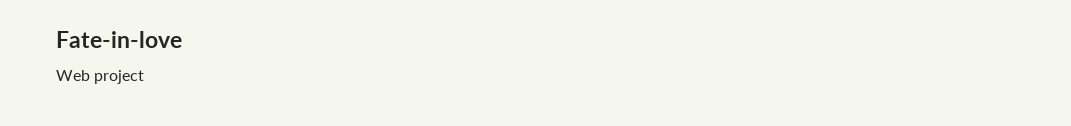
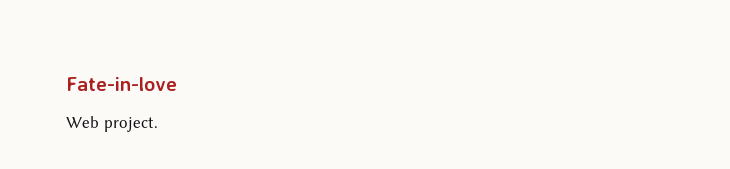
- Web project
+ Web project.

